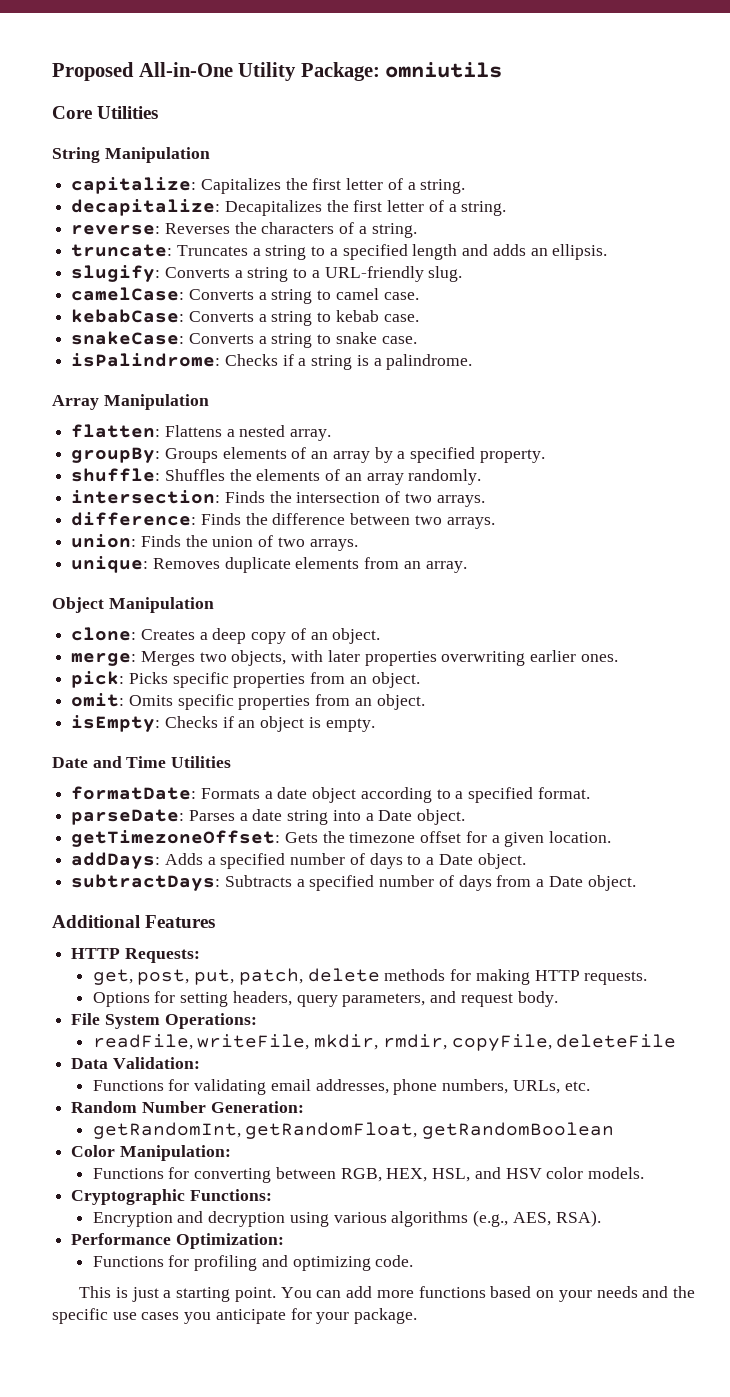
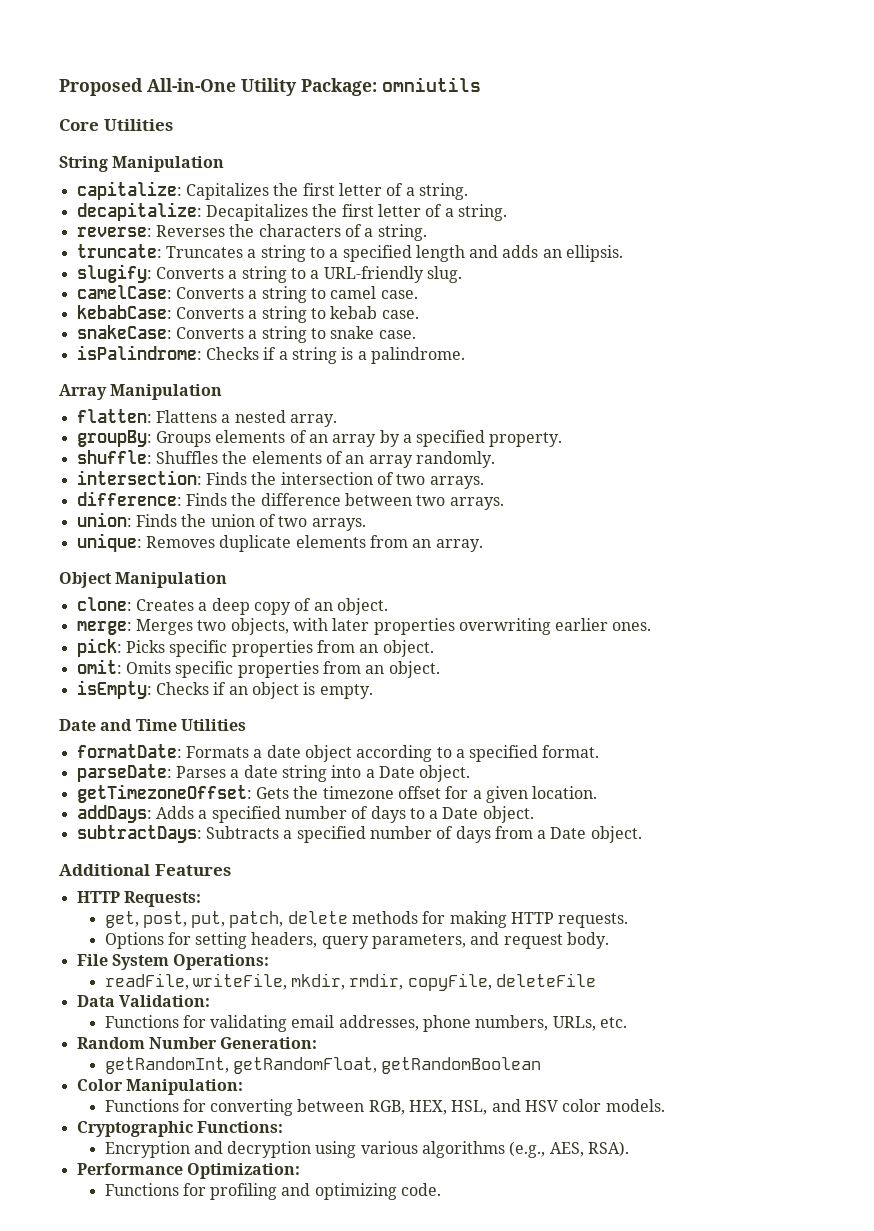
- This is just a starting point. You can add more functions based on your needs and the specific use cases you anticipate for your package.

